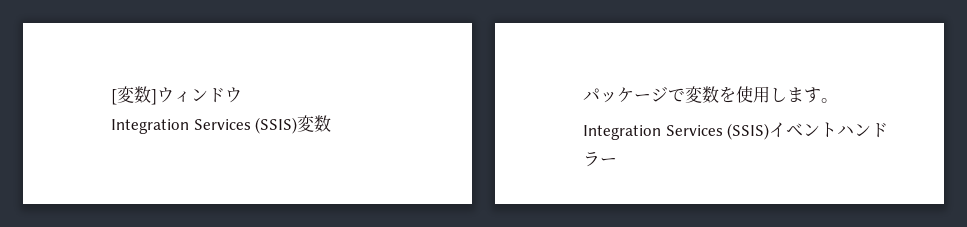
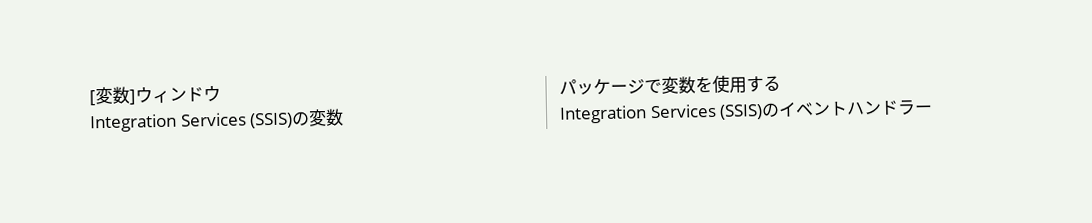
- Integration Services (SSIS)変数
+ Integration Services (SSIS)の変数
- パッケージで変数を使用します。
- Integration Services (SSIS)イベントハンドラー
+ パッケージで変数を使用する
+ Integration Services (SSIS)のイベントハンドラー

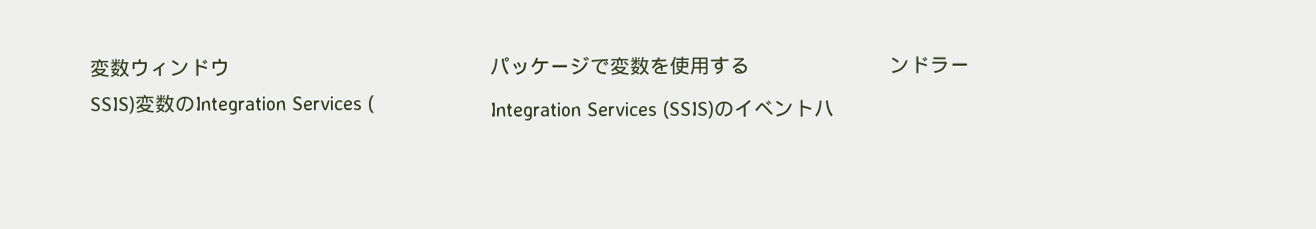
- [変数]ウィンドウ
+ 変数ウィンドウ
- Integration Services (SSIS)の変数
+ SSIS)変数のIntegration Services (

